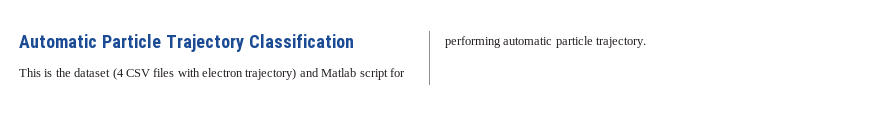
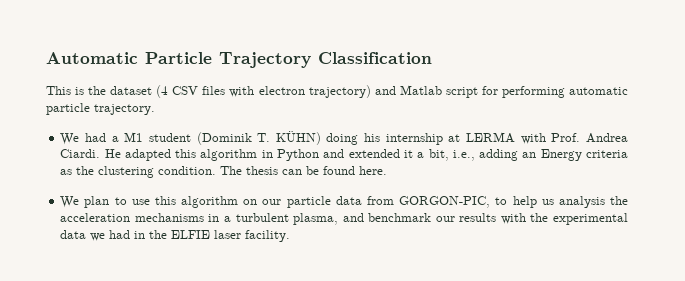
+ We had a M1 student (Dominik T. KÜHN) doing his internship at LERMA with Prof. Andrea Ciardi. He adapted this algorithm in Python and extended it a bit, i.e., adding an Energy criteria as the clustering condition. The thesis can be found here.
+ We plan to use this algorithm on our particle data from GORGON-PIC, to help us analysis the acceleration mechanisms in a turbulent plasma, and benchmark our results with the experimental data we had in the ELFIE laser facility.

